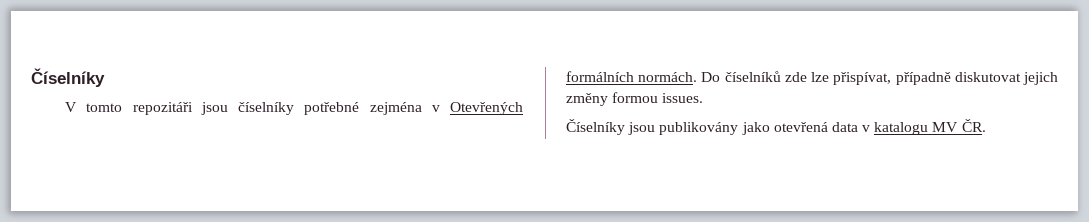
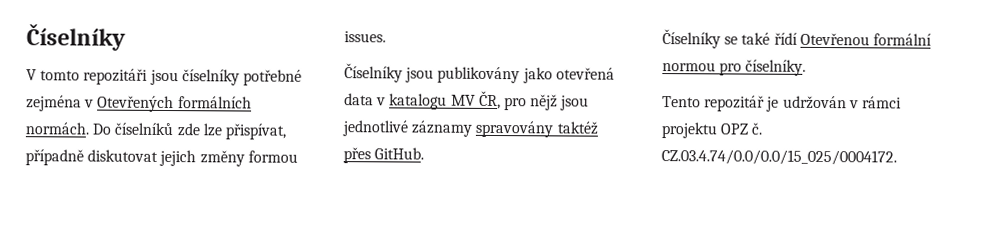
- Číselníky jsou publikovány jako otevřená data v katalogu MV ČR.
+ Číselníky jsou publikovány jako otevřená data v katalogu MV ČR, pro nějž jsou jednotlivé záznamy spravovány taktéž přes GitHub.
+ Číselníky se také řídí Otevřenou formální normou pro číselníky.
+ Tento repozitář je udržován v rámci projektu OPZ č. CZ.03.4.74/0.0/0.0/15_025/0004172.

